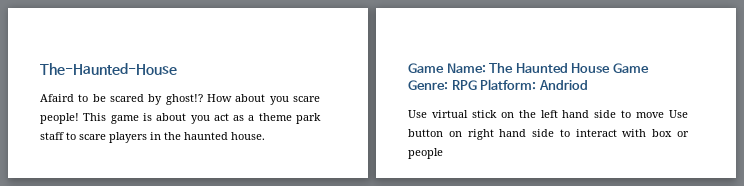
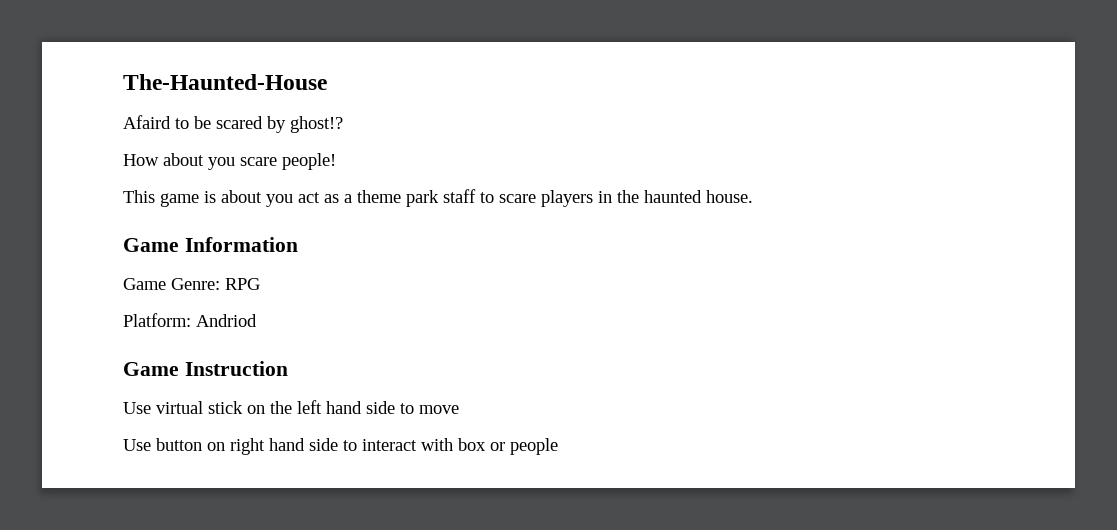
- Afaird to be scared by ghost!? How about you scare people! This game is about you act as a theme park staff to scare players in the haunted house.
+ Afaird to be scared by ghost!?
+ How about you scare people!
+ This game is about you act as a theme park staff to scare players in the haunted house.
- Game Name: The Haunted House Game Genre: RPG Platform: Andriod
+ Game Information
+ Game Genre: RPG
+ Platform: Andriod
+ Game Instruction
- Use virtual stick on the left hand side to move Use button on right hand side to interact with box or people
+ Use virtual stick on the left hand side to move
+ Use button on right hand side to interact with box or people

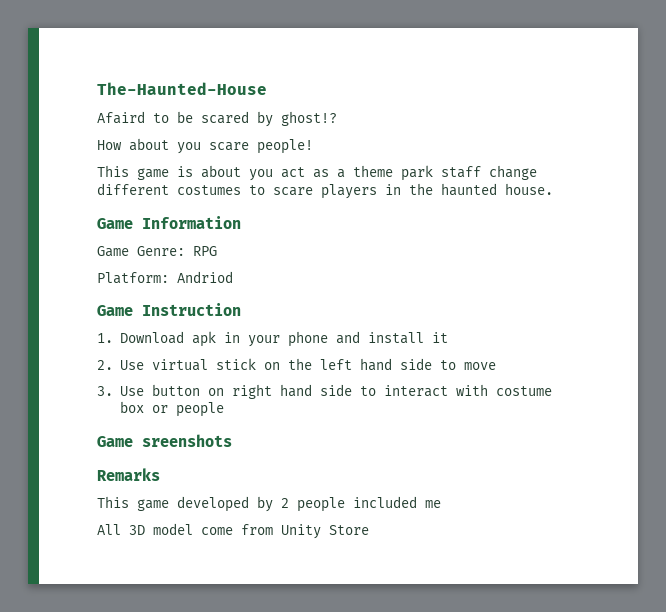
- This game is about you act as a theme park staff to scare players in the haunted house.
+ This game is about you act as a theme park staff change different costumes to scare players in the haunted house.
- Use virtual stick on the left hand side to move
+ 1. Download apk in your phone and install it
+ 2. Use virtual stick on the left hand side to move
- Use button on right hand side to interact with box or people
+ 3. Use button on right hand side to interact with costume box or people
+ Game sreenshots
+ Remarks
+ This game developed by 2 people included me
+ All 3D model come from Unity Store

